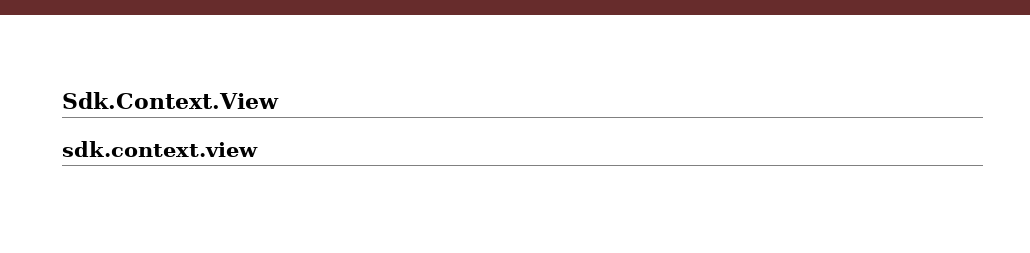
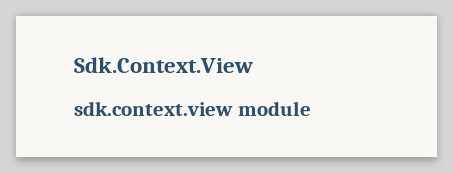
- sdk.context.view
+ sdk.context.view module

